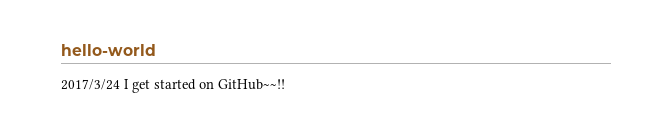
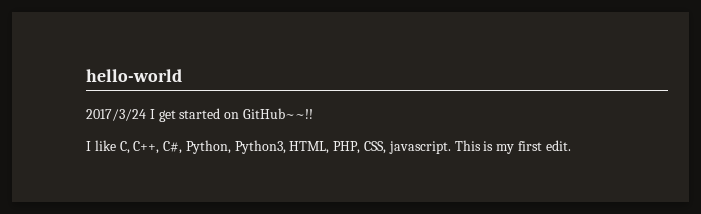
+ I like C, C++, C#, Python, Python3, HTML, PHP, CSS, javascript. This is my first edit.

